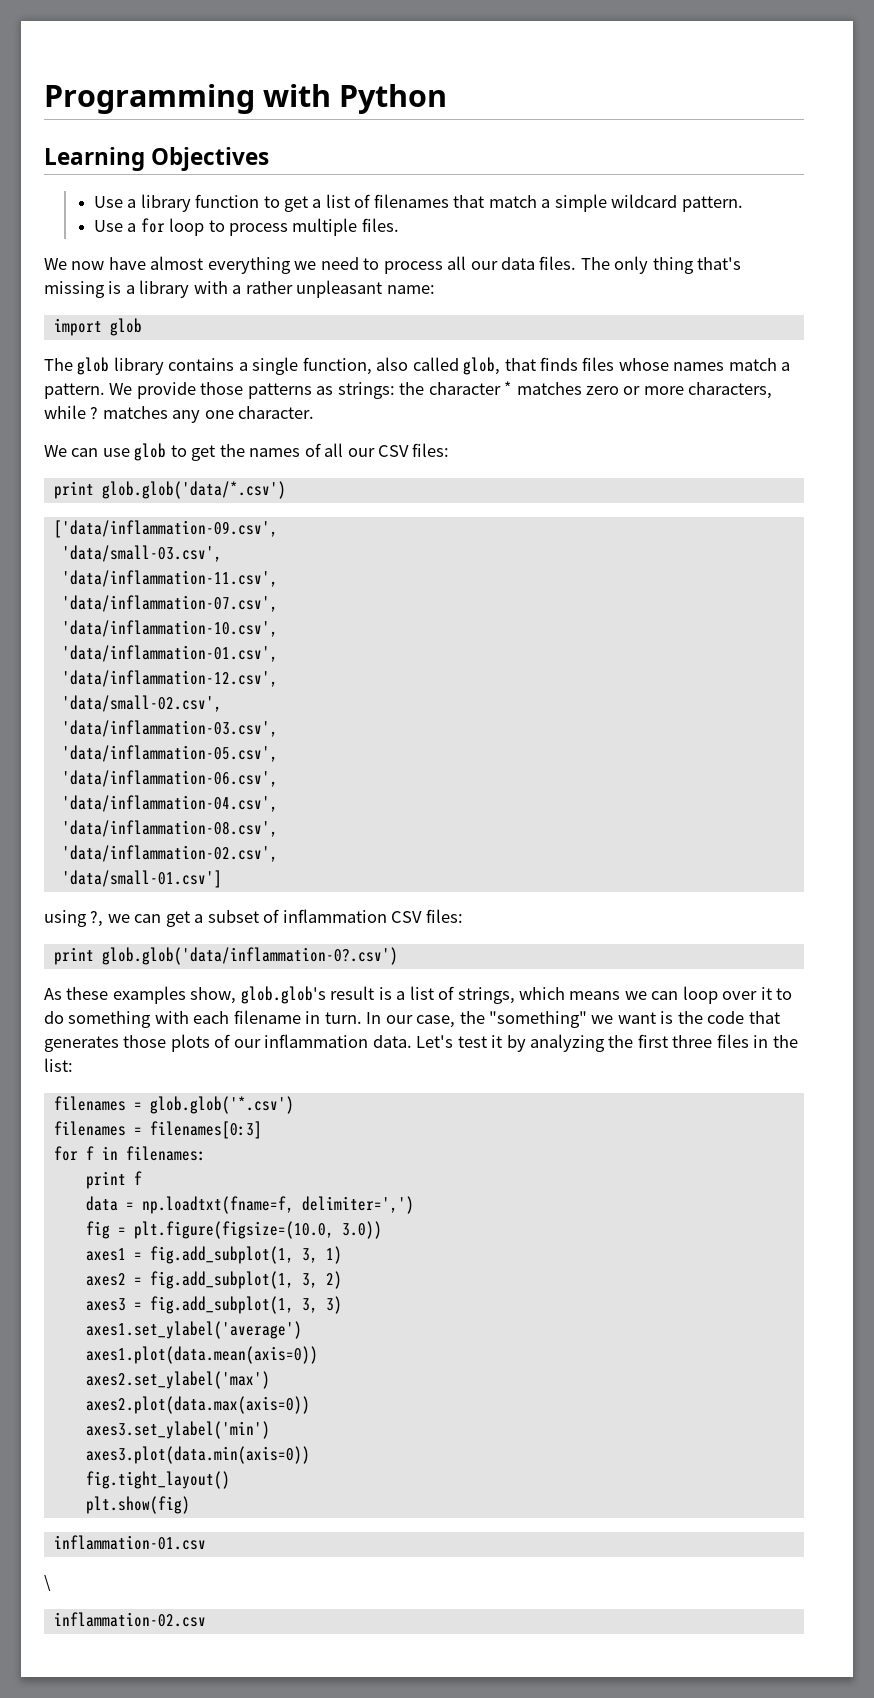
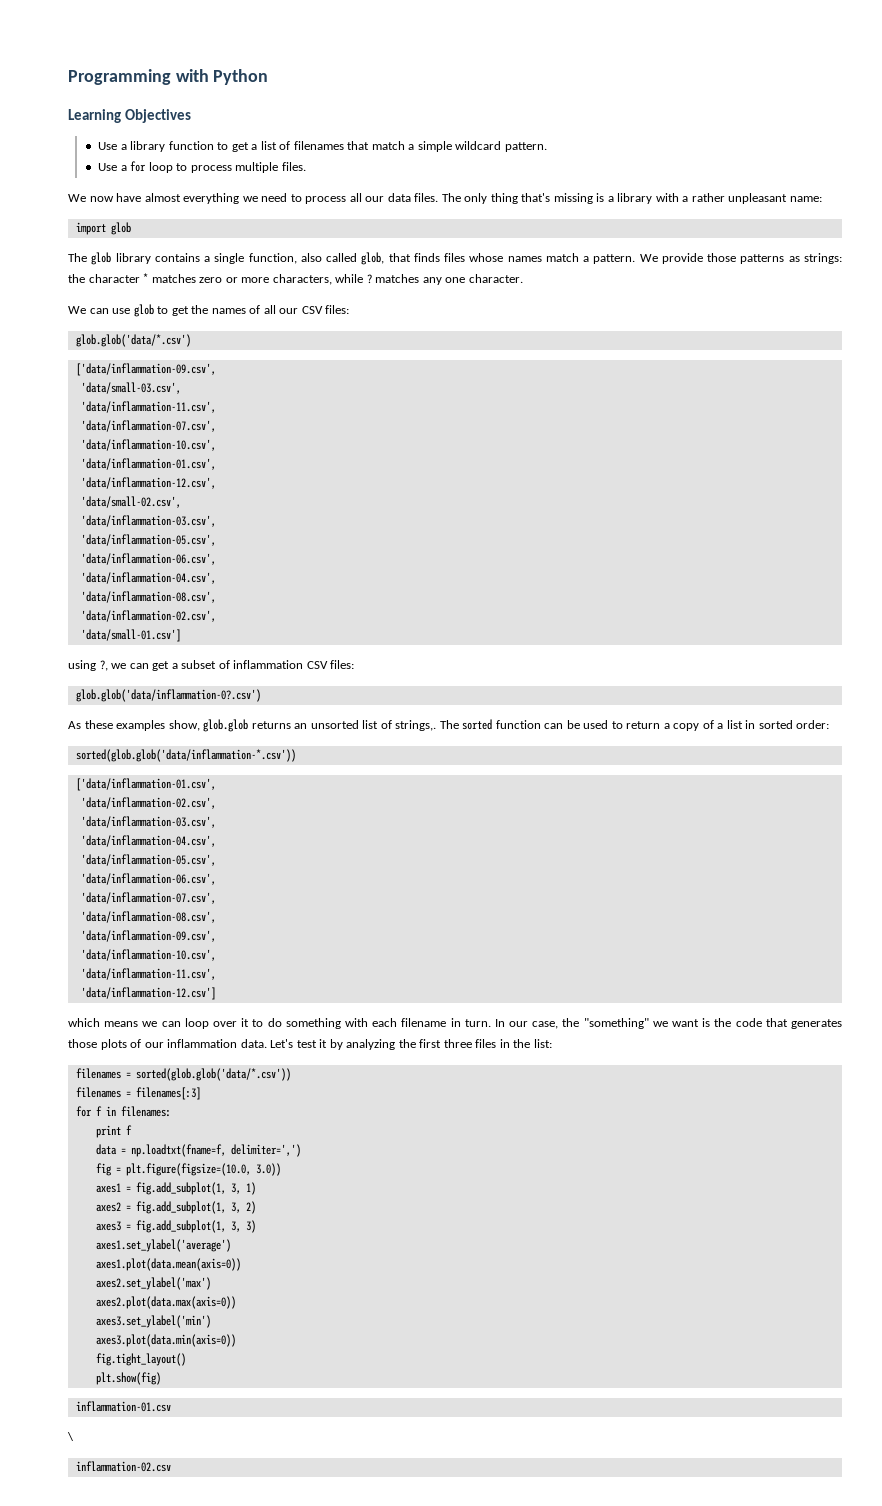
- print glob.glob('data/*.csv')
+ glob.glob('data/*.csv')
- print glob.glob('data/inflammation-0?.csv')
+ glob.glob('data/inflammation-0?.csv')
- As these examples show, glob.glob's result is a list of strings, which means we can loop over it to do something with each filename in turn.
+ As these examples show, glob.glob returns an unsorted list of strings,. The sorted function can be used to return a copy of a list in sorted order:
+ sorted(glob.glob('data/inflammation-*.csv'))
+ ['data/inflammation-01.csv',
+ 'data/inflammation-02.csv',
+ 'data/inflammation-03.csv',
+ 'data/inflammation-04.csv',
+ 'data/inflammation-05.csv',
+ 'data/inflammation-06.csv',
+ 'data/inflammation-07.csv',
+ 'data/inflammation-08.csv',
+ 'data/inflammation-09.csv',
+ 'data/inflammation-10.csv',
+ 'data/inflammation-11.csv',
+ 'data/inflammation-12.csv']
+ which means we can loop over it to do something with each filename in turn.
- filenames = glob.glob('*.csv')
- filenames = filenames[0:3]
+ filenames = sorted(glob.glob('data/*.csv'))
+ filenames = filenames[:3]

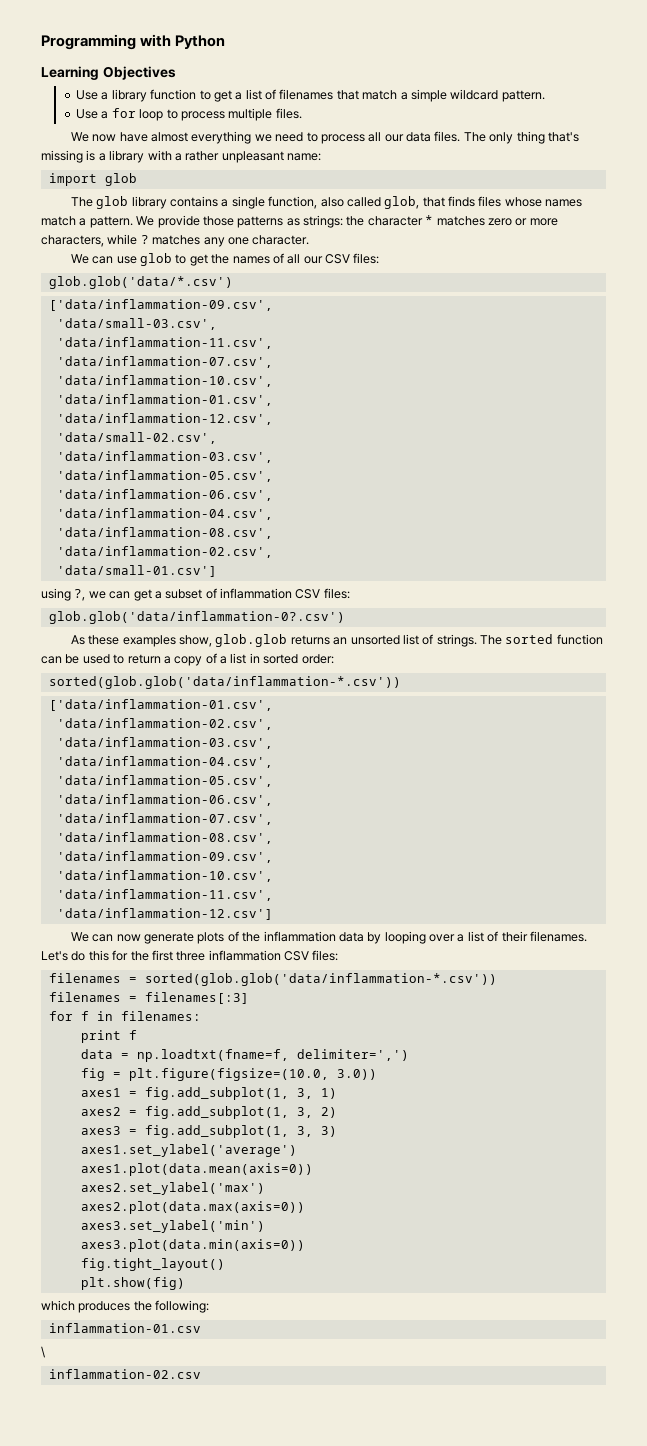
- As these examples show, glob.glob returns an unsorted list of strings,.
+ As these examples show, glob.glob returns an unsorted list of strings.
- which means we can loop over it to do something with each filename in turn. In our case, the "something" we want is the code that generates those plots of our inflammation data. Let's test it by analyzing the first three files in the list:
- filenames = sorted(glob.glob('data/*.csv'))
+ We can now generate plots of the inflammation data by looping over a list of their filenames. Let's do this for the first three inflammation CSV files:
+ filenames = sorted(glob.glob('data/inflammation-*.csv'))
+ which produces the following:

